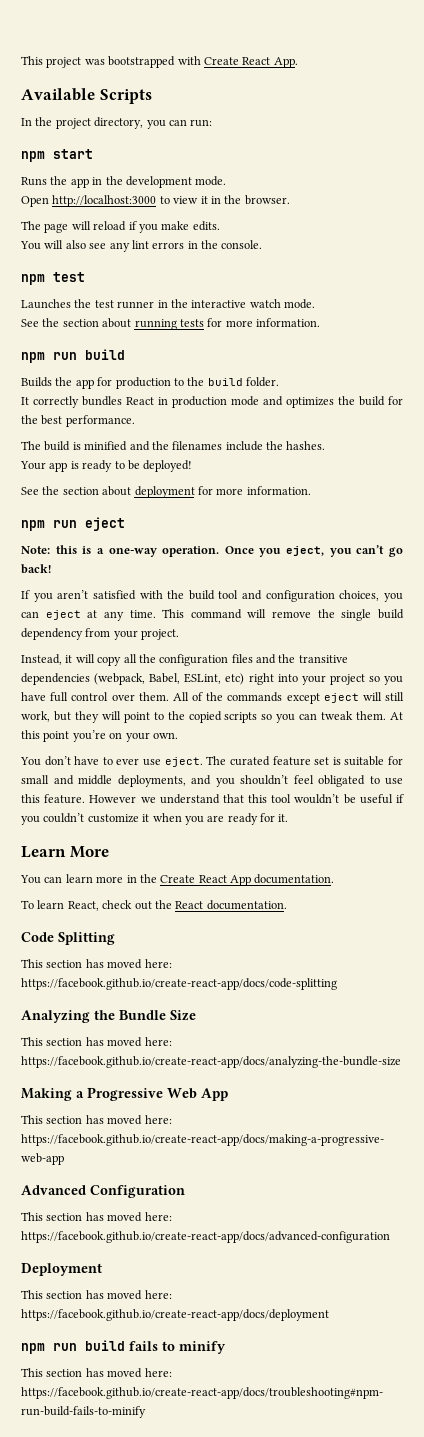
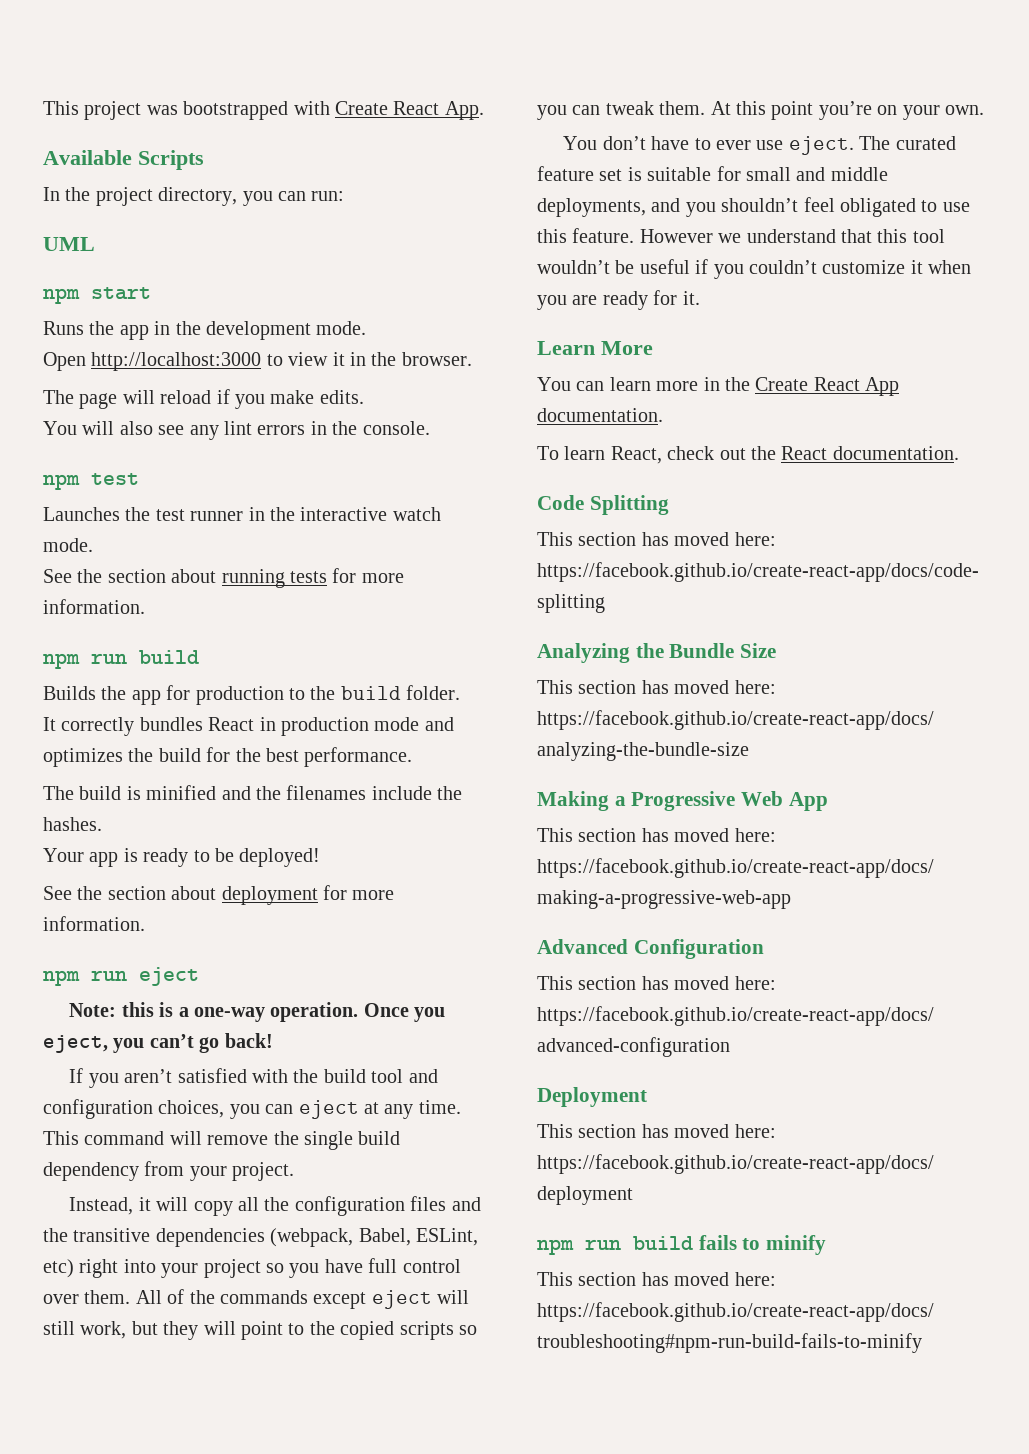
+ UML

